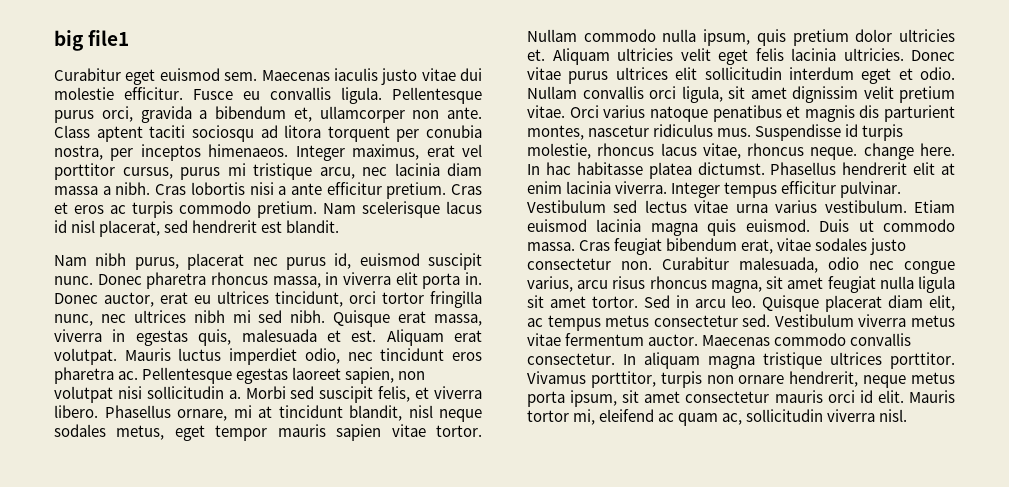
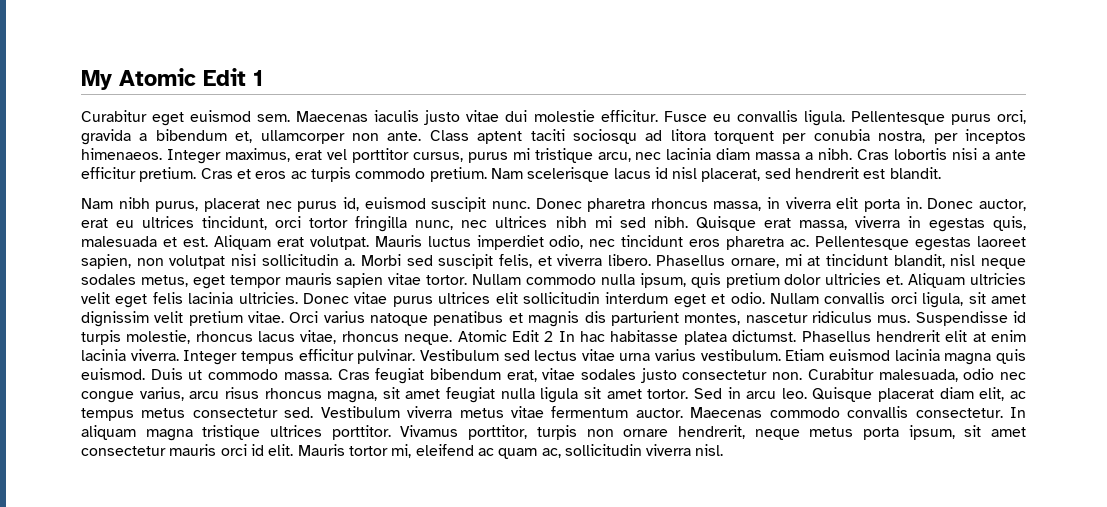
- big file1
+ My Atomic Edit 1
- Suspendisse id turpis molestie, rhoncus lacus vitae, rhoncus neque. change here. In hac habitasse platea dictumst.
+ Suspendisse id turpis molestie, rhoncus lacus vitae, rhoncus neque. Atomic Edit 2 In hac habitasse platea dictumst.

